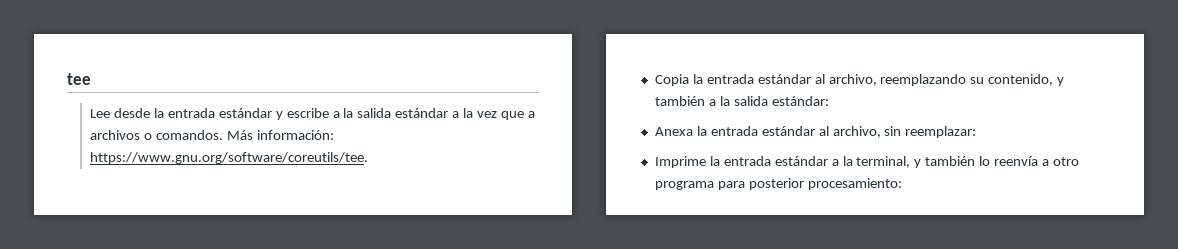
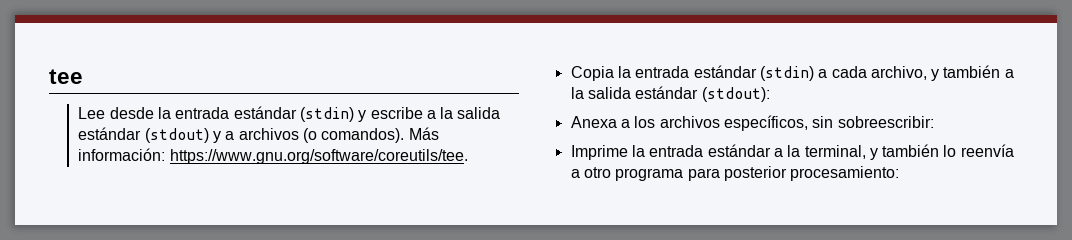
- Lee desde la entrada estándar y escribe a la salida estándar a la vez que a archivos o comandos.
+ Lee desde la entrada estándar (stdin) y escribe a la salida estándar (stdout) y a archivos (o comandos).
- Copia la entrada estándar al archivo, reemplazando su contenido, y también a la salida estándar:
+ Copia la entrada estándar (stdin) a cada archivo, y también a la salida estándar (stdout):
- Anexa la entrada estándar al archivo, sin reemplazar:
+ Anexa a los archivos específicos, sin sobreescribir:

